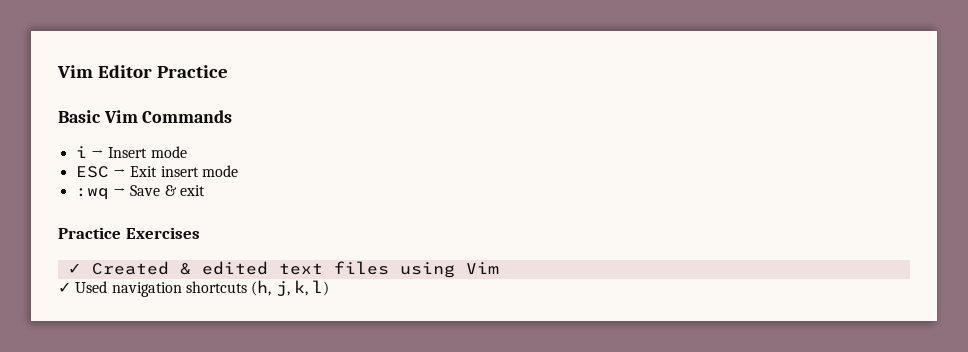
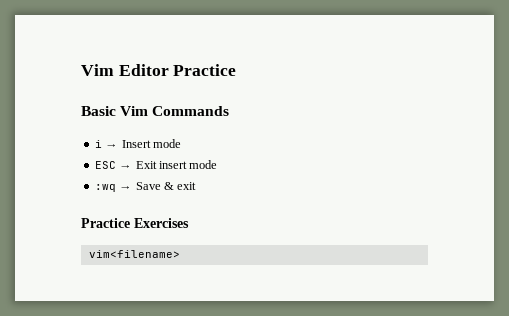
- ✓ Created & edited text files using Vim
- ✓ Used navigation shortcuts (h, j, k, l)
+ vim<filename>

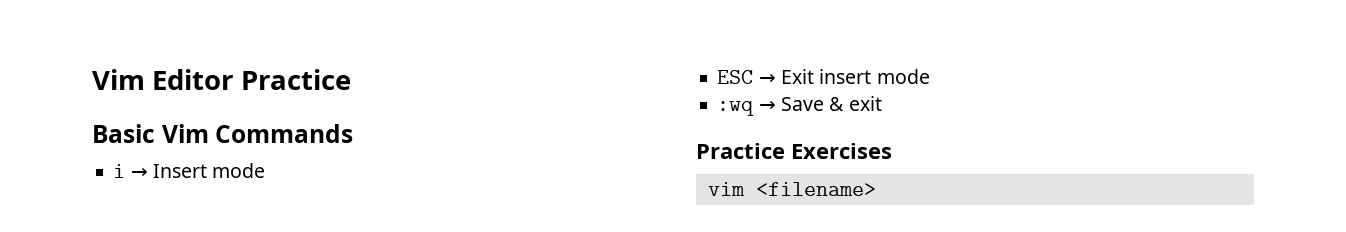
- vim<filename>
+ vim <filename>

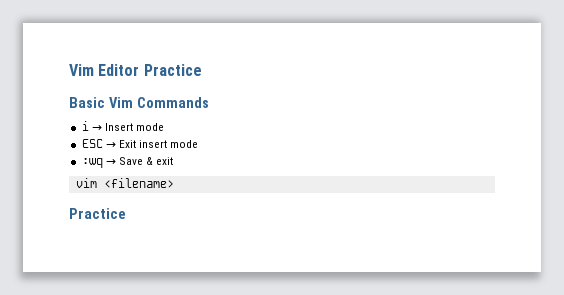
- Practice Exercises
  vim <filename>
+ Practice

